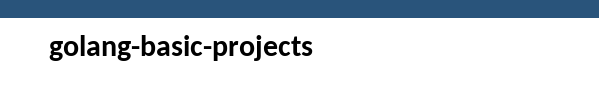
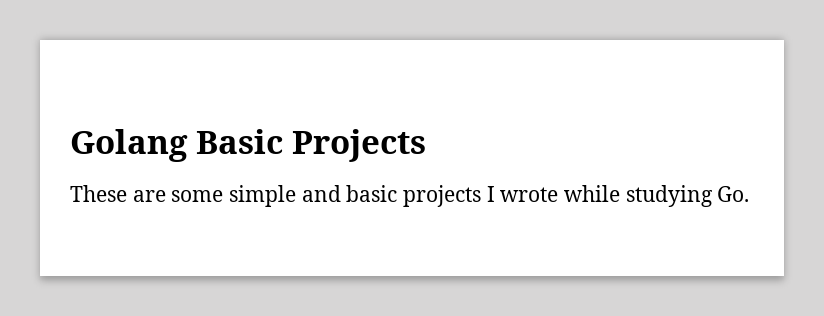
- golang-basic-projects
+ Golang Basic Projects
+ These are some simple and basic projects I wrote while studying Go.

